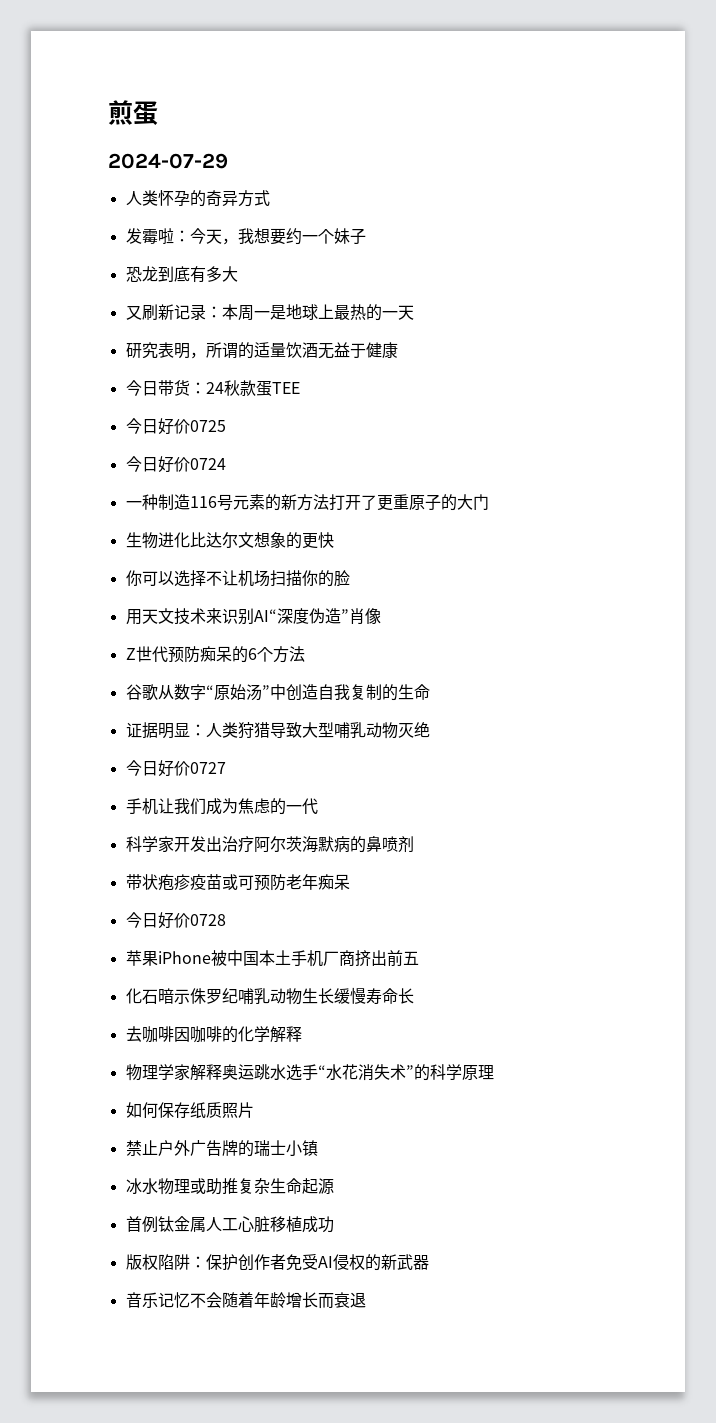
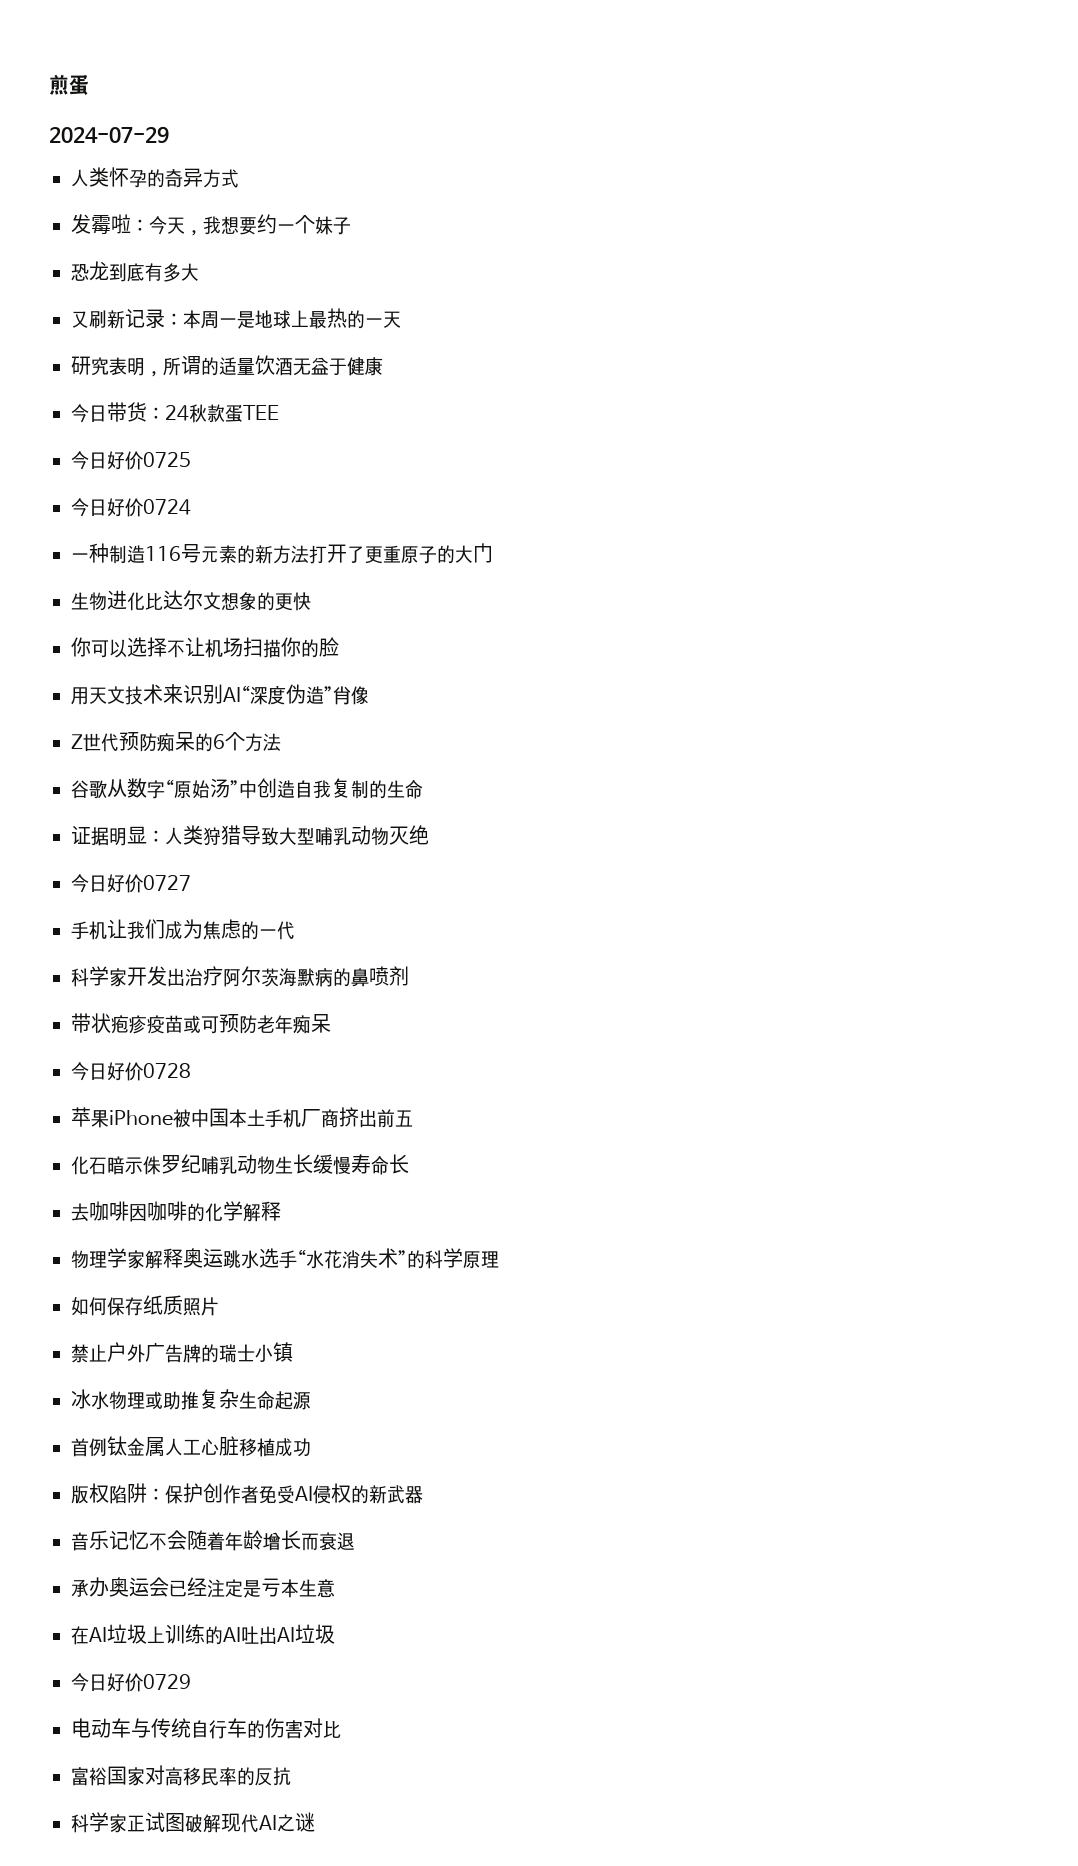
+ 承办奥运会已经注定是亏本生意
+ 在AI垃圾上训练的AI吐出AI垃圾
+ 今日好价0729
+ 电动车与传统自行车的伤害对比
+ 富裕国家对高移民率的反抗
+ 科学家正试图破解现代AI之谜

